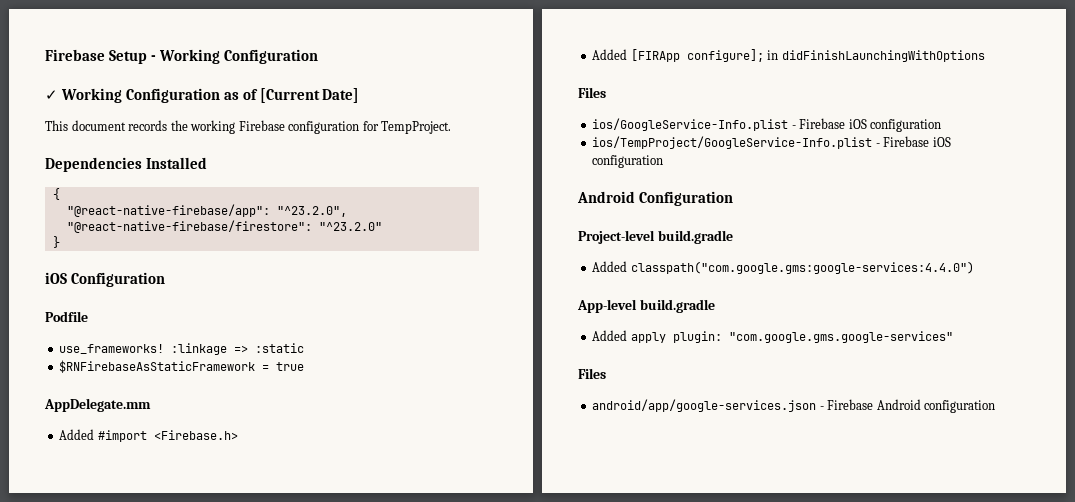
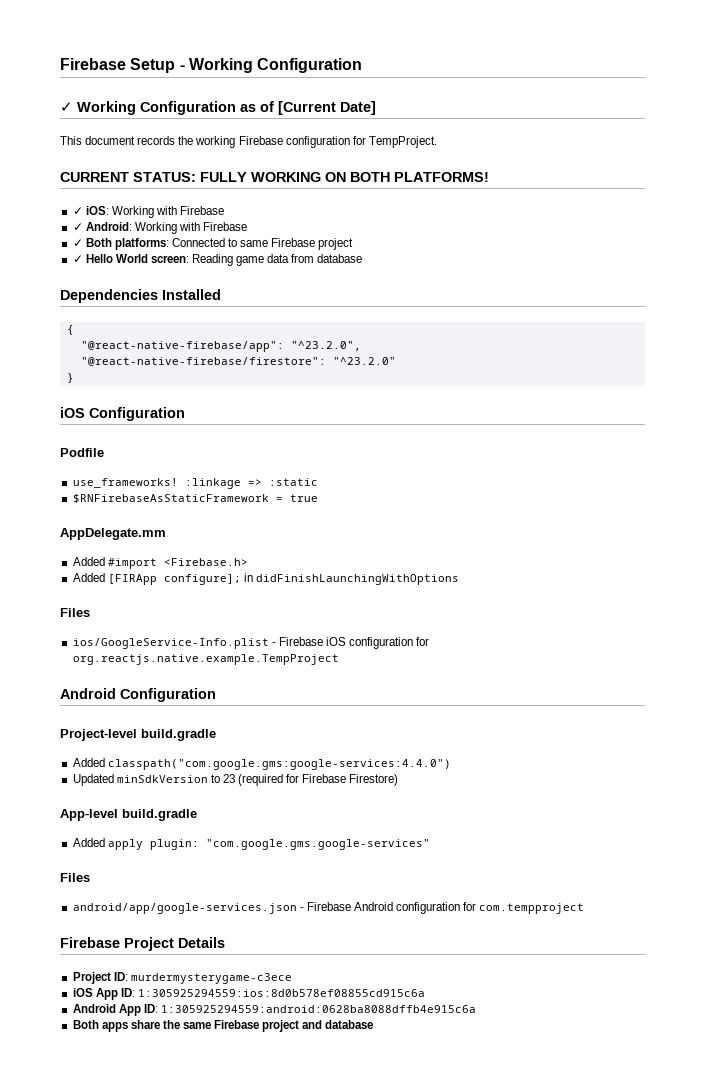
+ CURRENT STATUS: FULLY WORKING ON BOTH PLATFORMS!
+ ✓ iOS: Working with Firebase
+ ✓ Android: Working with Firebase
+ ✓ Both platforms: Connected to same Firebase project
+ ✓ Hello World screen: Reading game data from database
- ios/GoogleService-Info.plist - Firebase iOS configuration
- ios/TempProject/GoogleService-Info.plist - Firebase iOS configuration
+ ios/GoogleService-Info.plist - Firebase iOS configuration for org.reactjs.native.example.TempProject
+ Updated minSdkVersion to 23 (required for Firebase Firestore)
- android/app/google-services.json - Firebase Android configuration
+ android/app/google-services.json - Firebase Android configuration for com.tempproject
+ Firebase Project Details
+ Project ID: murdermysterygame-c3ece
+ iOS App ID: 1:305925294559:ios:8d0b578ef08855cd915c6a
+ Android App ID: 1:305925294559:android:0628ba8088dffb4e915c6a
+ Both apps share the same Firebase project and database

